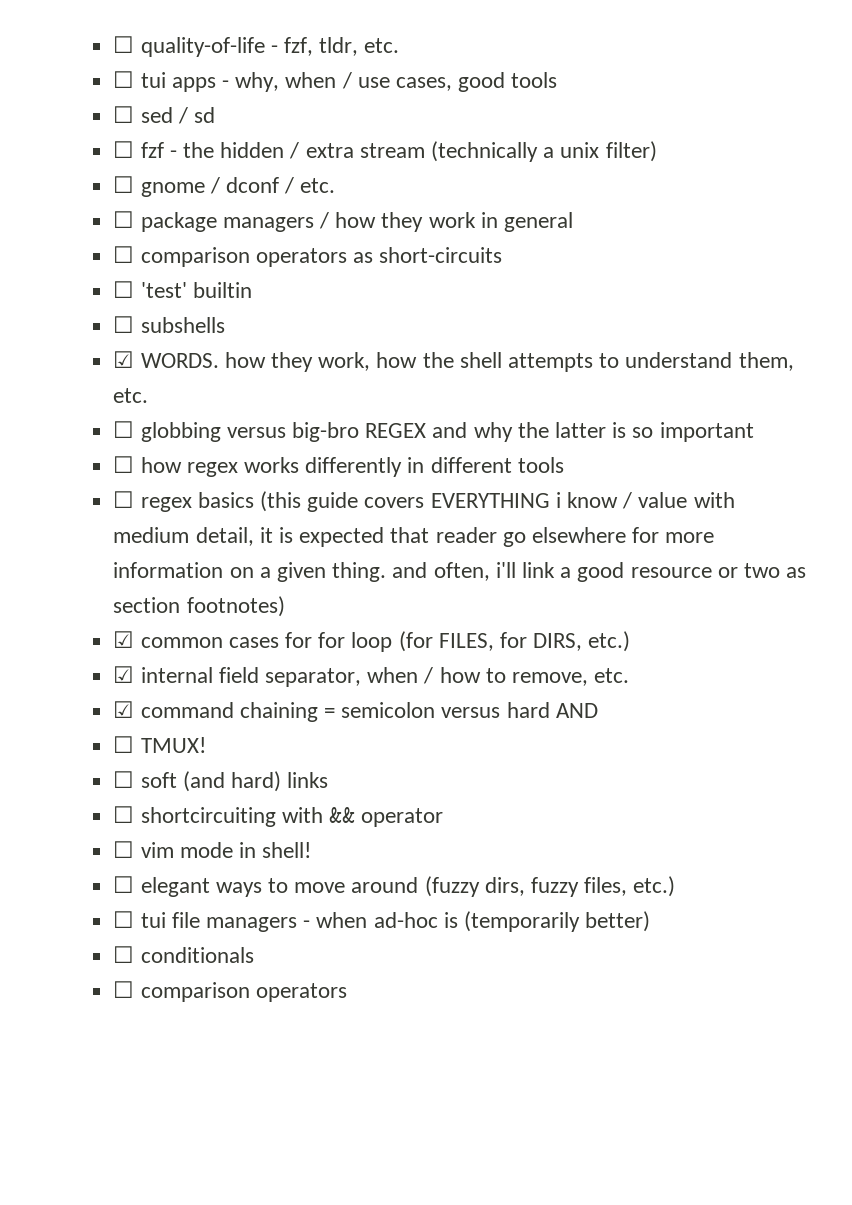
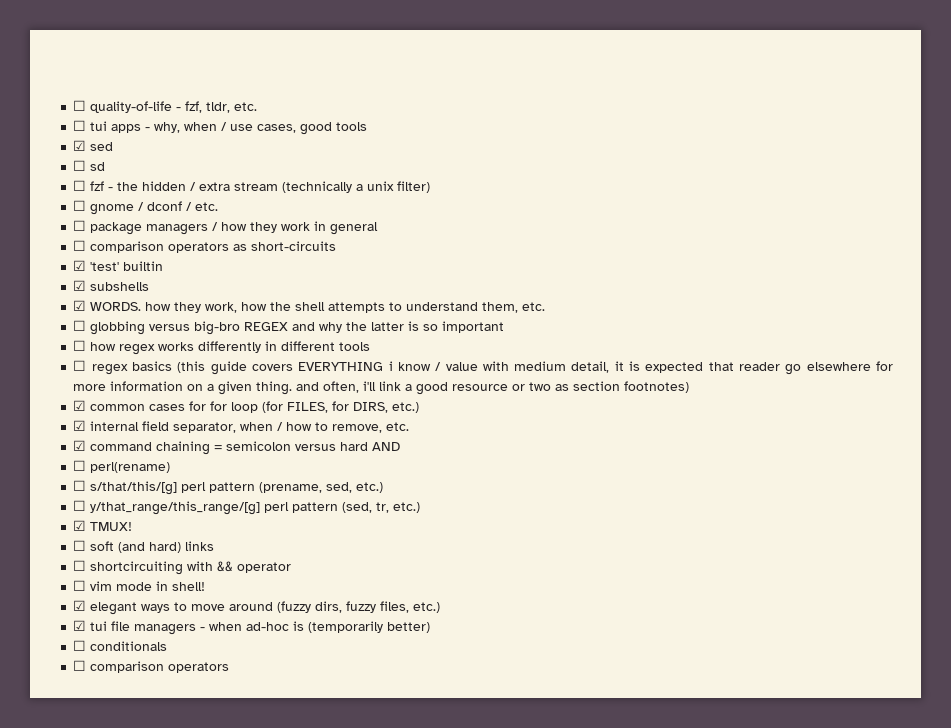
- ☐ sed / sd
+ ☑ sed
+ ☐ sd
- ☐ 'test' builtin
+ ☑ 'test' builtin
- ☐ subshells
+ ☑ subshells
- ☐ TMUX!
+ ☐ perl(rename)
+ ☐ s/that/this/[g] perl pattern (prename, sed, etc.)
+ ☐ y/that_range/this_range/[g] perl pattern (sed, tr, etc.)
+ ☑ TMUX!
- ☐ elegant ways to move around (fuzzy dirs, fuzzy files, etc.)
+ ☑ elegant ways to move around (fuzzy dirs, fuzzy files, etc.)
- ☐ tui file managers - when ad-hoc is (temporarily better)
+ ☑ tui file managers - when ad-hoc is (temporarily better)

